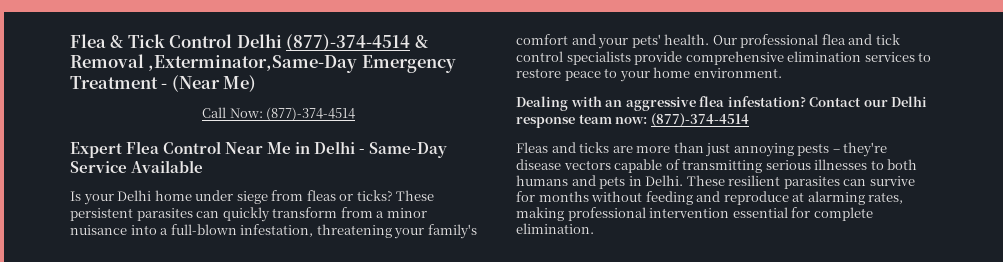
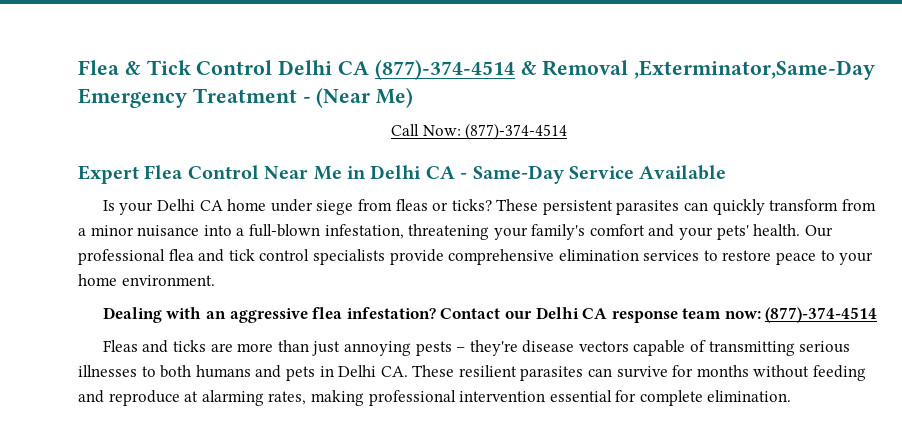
- Flea & Tick Control Delhi (877)-374-4514 & Removal ,Exterminator,Same-Day Emergency Treatment - (Near Me)
+ Flea & Tick Control Delhi CA (877)-374-4514 & Removal ,Exterminator,Same-Day Emergency Treatment - (Near Me)
- Expert Flea Control Near Me in Delhi - Same-Day Service Available
+ Expert Flea Control Near Me in Delhi CA - Same-Day Service Available
- Is your Delhi home under siege from fleas or ticks?
+ Is your Delhi CA home under siege from fleas or ticks?
- Contact our Delhi response team now: (877)-374-4514
+ Contact our Delhi CA response team now: (877)-374-4514
- Fleas and ticks are more than just annoying pests – they're disease vectors capable of transmitting serious illnesses to both humans and pets in Delhi. These resilient parasites can survive for months without feeding and reproduce at alarming rates, making professional intervention essential for complete elimination.
+ Fleas and ticks are more than just annoying pests – they're disease vectors capable of transmitting serious illnesses to both humans and pets in Delhi CA. These resilient parasites can survive for months without feeding and reproduce at alarming rates, making professional intervention essential for complete elimination.

